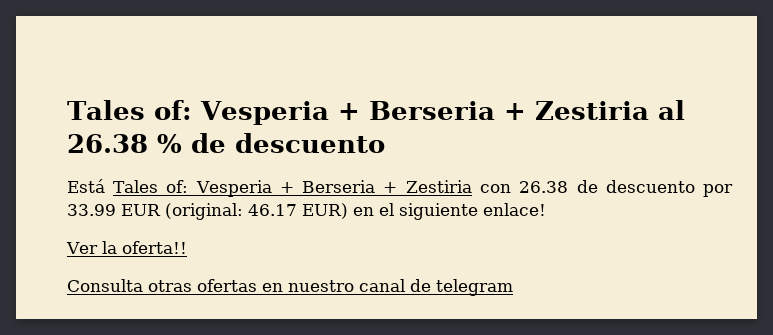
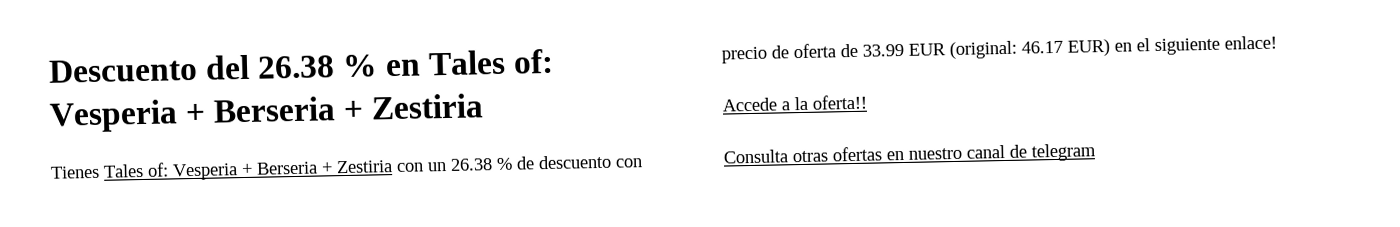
- Tales of: Vesperia + Berseria + Zestiria al 26.38 % de descuento
- Está Tales of: Vesperia + Berseria + Zestiria con 26.38 de descuento por 33.99 EUR (original: 46.17 EUR) en el siguiente enlace!
+ Descuento del 26.38 % en Tales of: Vesperia + Berseria + Zestiria
+ Tienes Tales of: Vesperia + Berseria + Zestiria con un 26.38 % de descuento con precio de oferta de 33.99 EUR (original: 46.17 EUR) en el siguiente enlace!
- Ver la oferta!!
+ Accede a la oferta!!

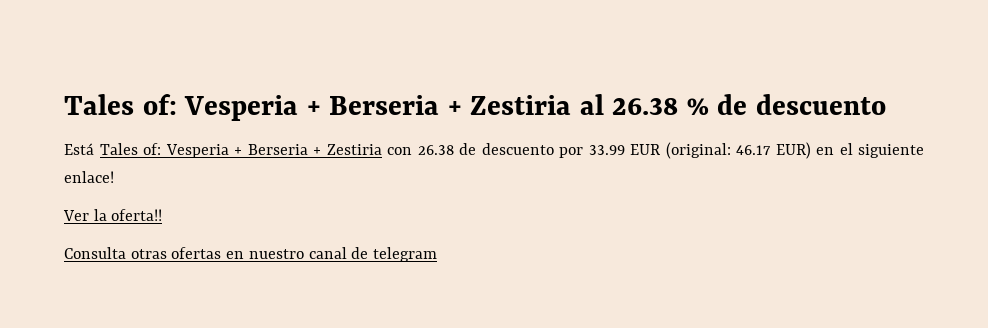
- Descuento del 26.38 % en Tales of: Vesperia + Berseria + Zestiria
- Tienes Tales of: Vesperia + Berseria + Zestiria con un 26.38 % de descuento con precio de oferta de 33.99 EUR (original: 46.17 EUR) en el siguiente enlace!
+ Tales of: Vesperia + Berseria + Zestiria al 26.38 % de descuento
+ Está Tales of: Vesperia + Berseria + Zestiria con 26.38 de descuento por 33.99 EUR (original: 46.17 EUR) en el siguiente enlace!
- Accede a la oferta!!
+ Ver la oferta!!

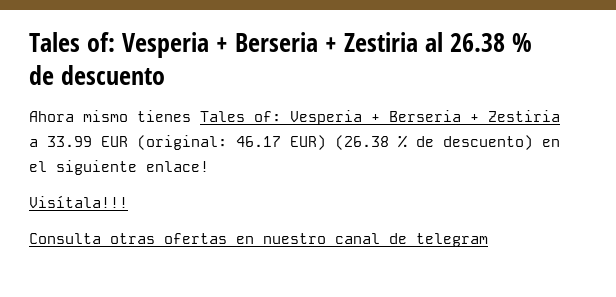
- Está Tales of: Vesperia + Berseria + Zestiria con 26.38 de descuento por 33.99 EUR (original: 46.17 EUR) en el siguiente enlace!
+ Ahora mismo tienes Tales of: Vesperia + Berseria + Zestiria a 33.99 EUR (original: 46.17 EUR) (26.38 % de descuento) en el siguiente enlace!
- Ver la oferta!!
+ Visítala!!!

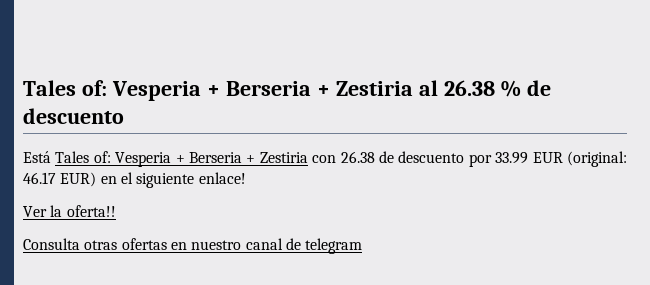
- Ahora mismo tienes Tales of: Vesperia + Berseria + Zestiria a 33.99 EUR (original: 46.17 EUR) (26.38 % de descuento) en el siguiente enlace!
+ Está Tales of: Vesperia + Berseria + Zestiria con 26.38 de descuento por 33.99 EUR (original: 46.17 EUR) en el siguiente enlace!
- Visítala!!!
+ Ver la oferta!!

